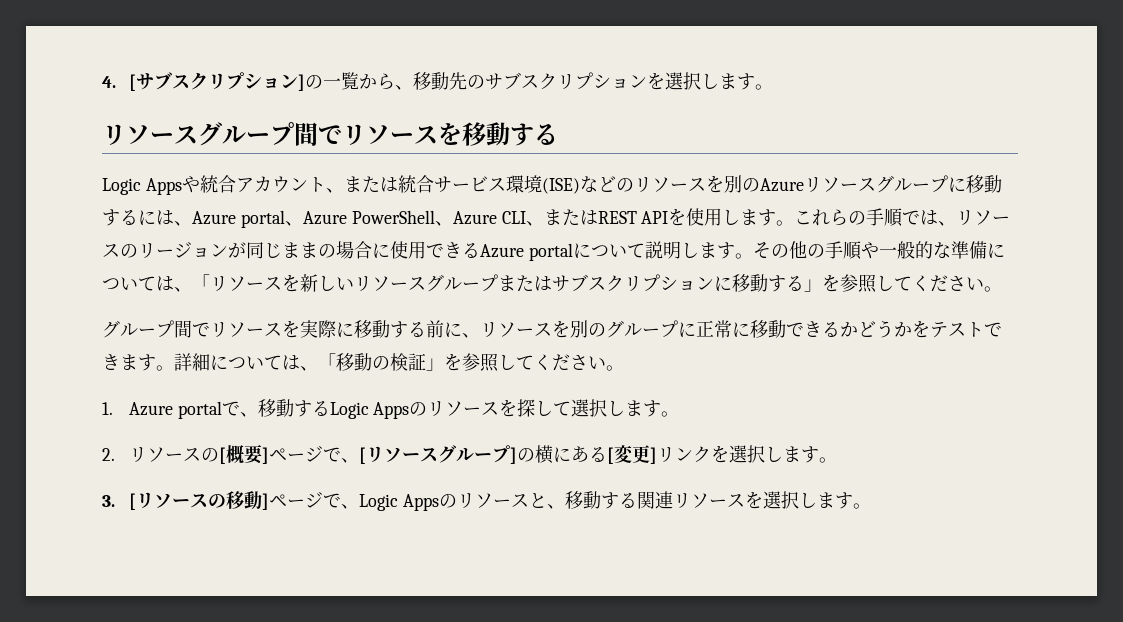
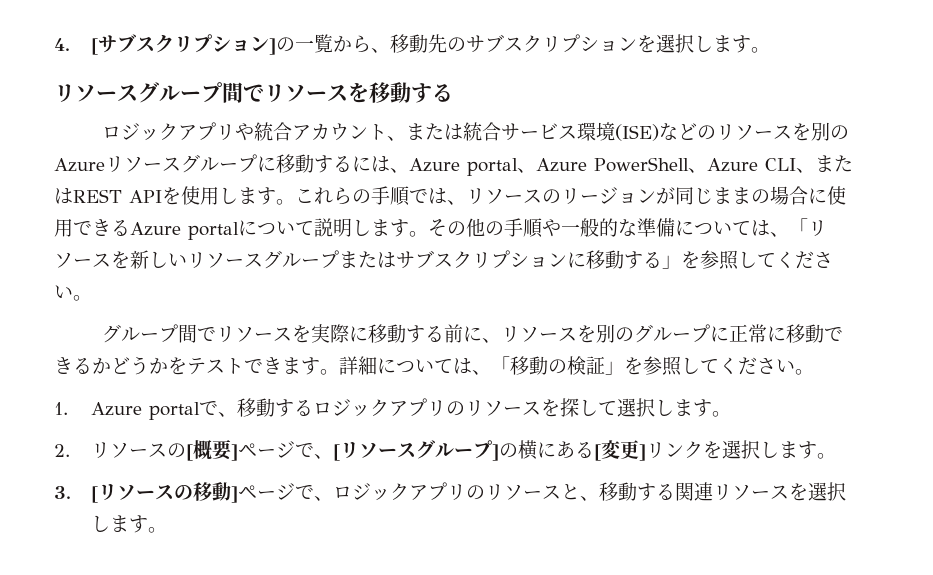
- Logic Appsや統合アカウント、または統合サービス環境(ISE)などのリソースを別のAzureリソースグループに移動するには、Azure portal、Azure PowerShell、Azure CLI、またはREST APIを使用します。
+ ロジックアプリや統合アカウント、または統合サービス環境(ISE)などのリソースを別のAzureリソースグループに移動するには、Azure portal、Azure PowerShell、Azure CLI、またはREST APIを使用します。
- 1. Azure portalで、移動するLogic Appsのリソースを探して選択します。
+ 1. Azure portalで、移動するロジックアプリのリソースを探して選択します。
- 3. [リソースの移動]ページで、Logic Appsのリソースと、移動する関連リソースを選択します。
+ 3. [リソースの移動]ページで、ロジックアプリのリソースと、移動する関連リソースを選択します。

